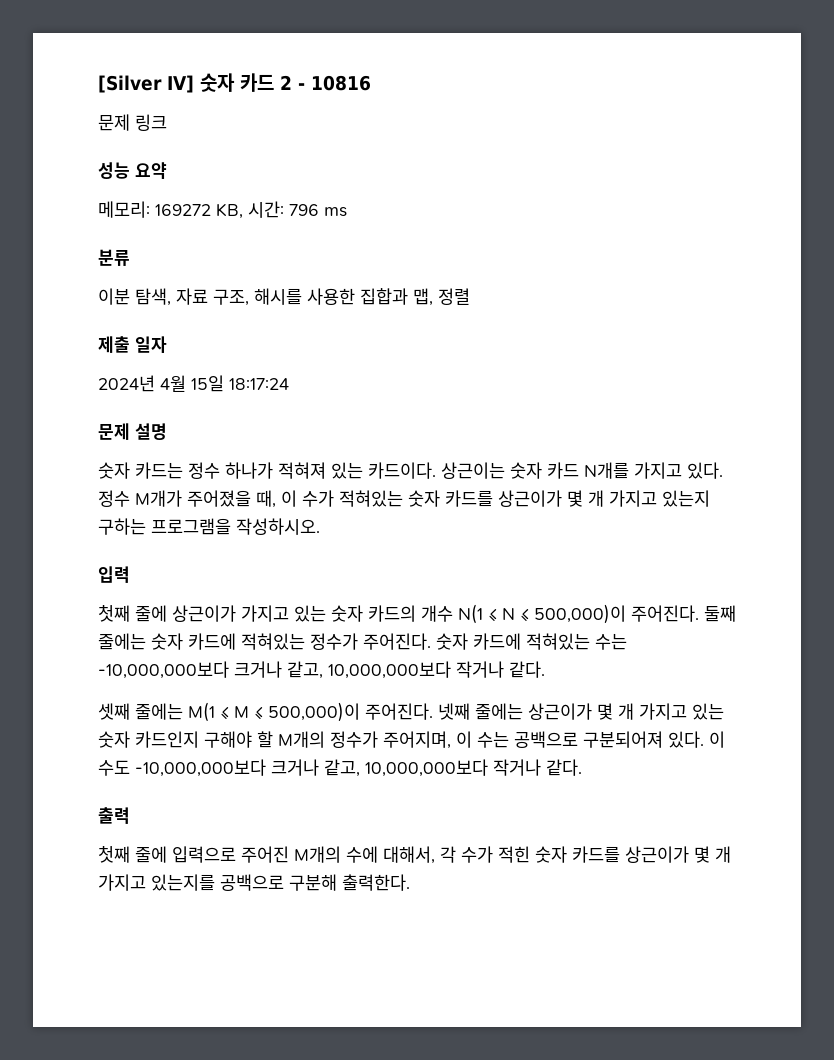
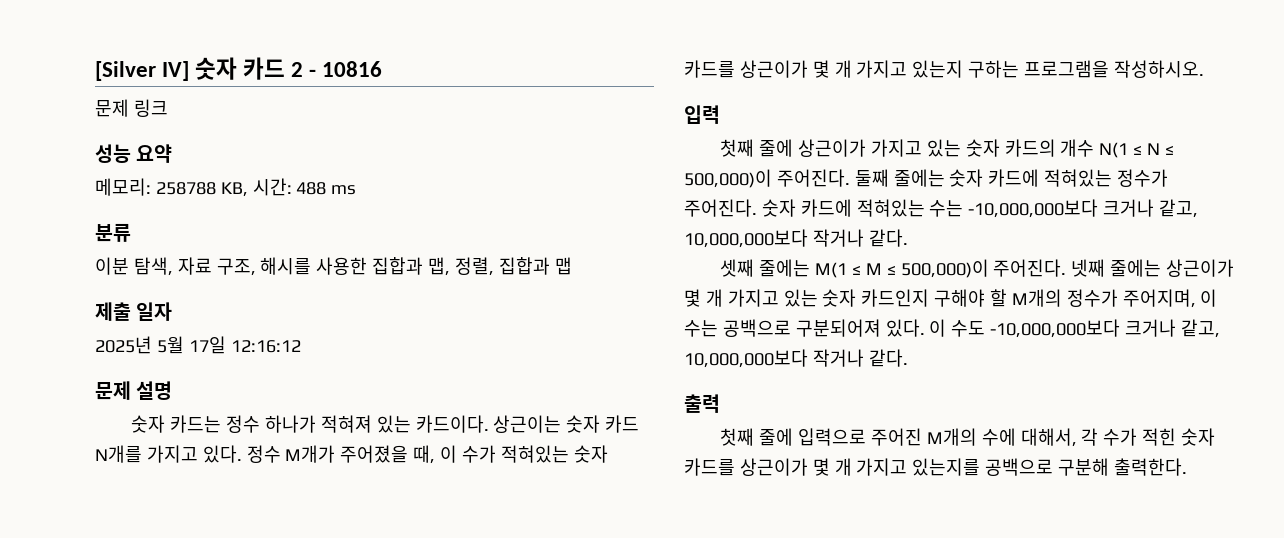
- 메모리: 169272 KB, 시간: 796 ms
+ 메모리: 258788 KB, 시간: 488 ms
- 이분 탐색, 자료 구조, 해시를 사용한 집합과 맵, 정렬
+ 이분 탐색, 자료 구조, 해시를 사용한 집합과 맵, 정렬, 집합과 맵
- 2024년 4월 15일 18:17:24
+ 2025년 5월 17일 12:16:12

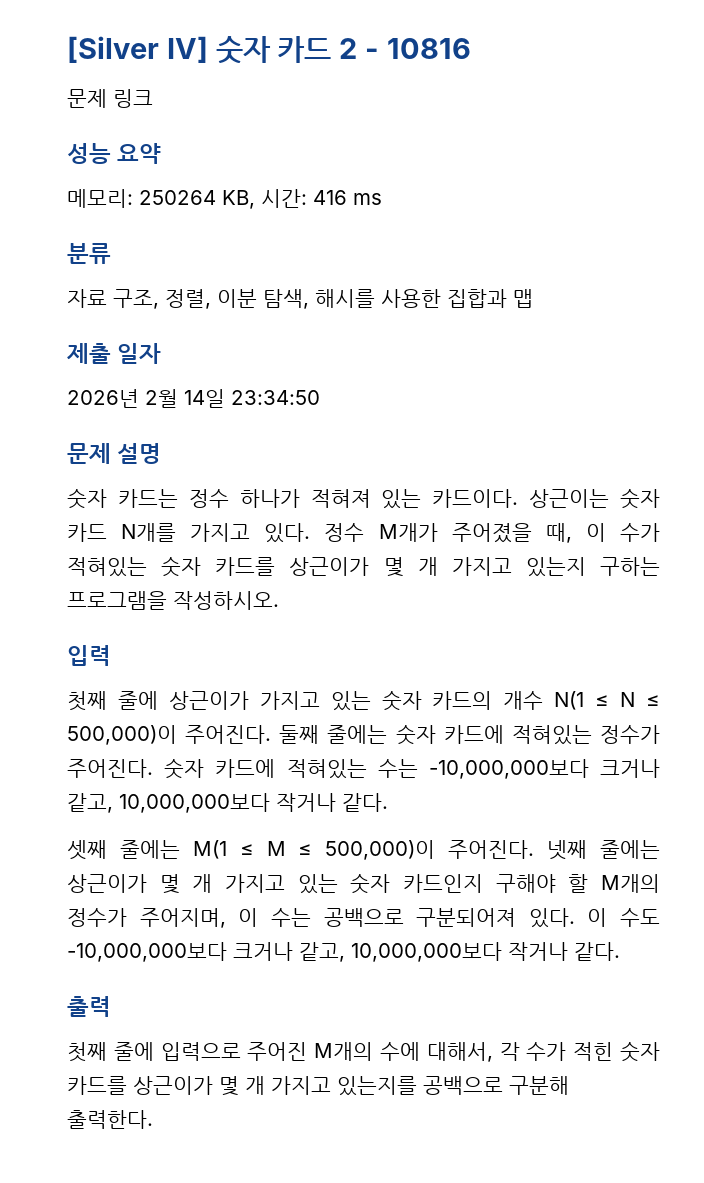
- 메모리: 258788 KB, 시간: 488 ms
+ 메모리: 250264 KB, 시간: 416 ms
- 이분 탐색, 자료 구조, 해시를 사용한 집합과 맵, 정렬, 집합과 맵
+ 자료 구조, 정렬, 이분 탐색, 해시를 사용한 집합과 맵
- 2025년 5월 17일 12:16:12
+ 2026년 2월 14일 23:34:50

